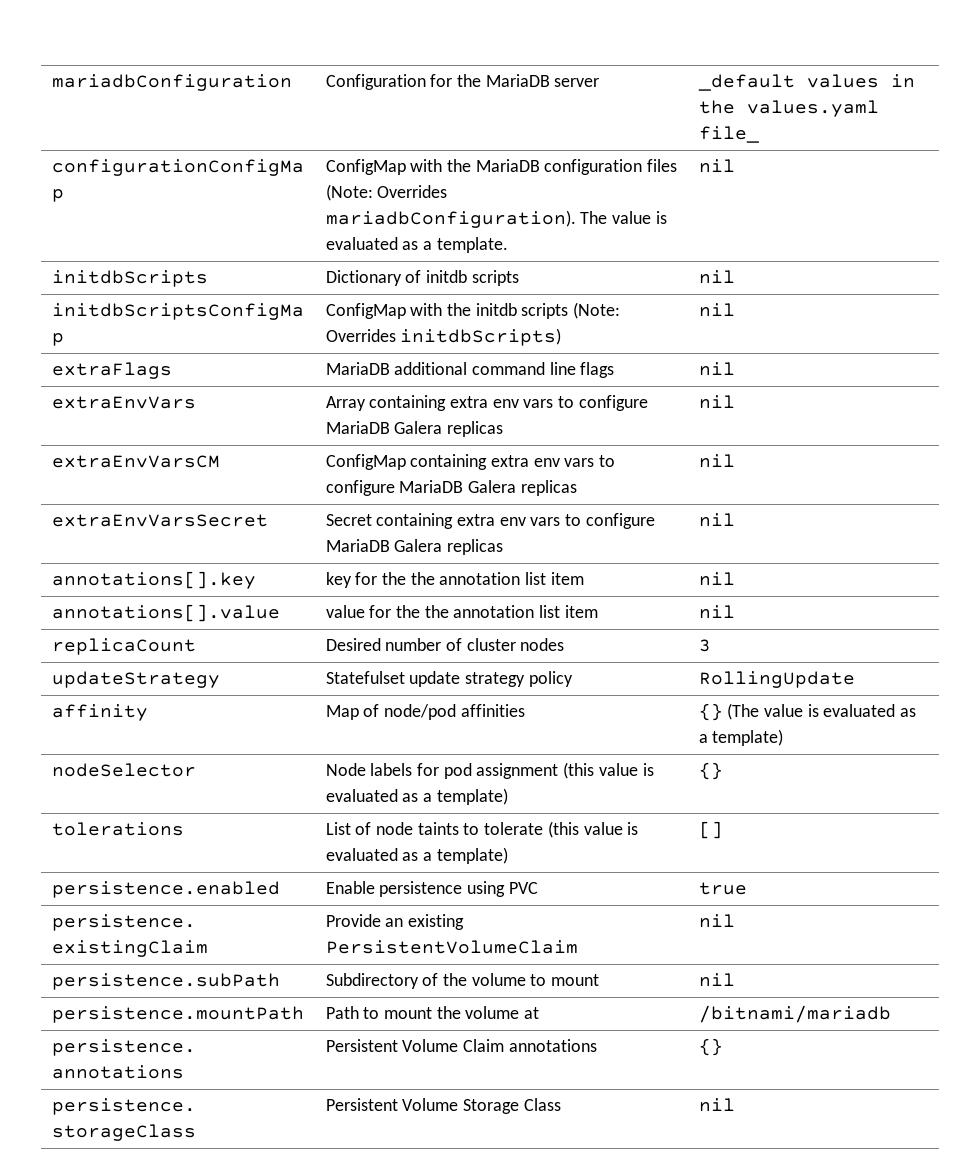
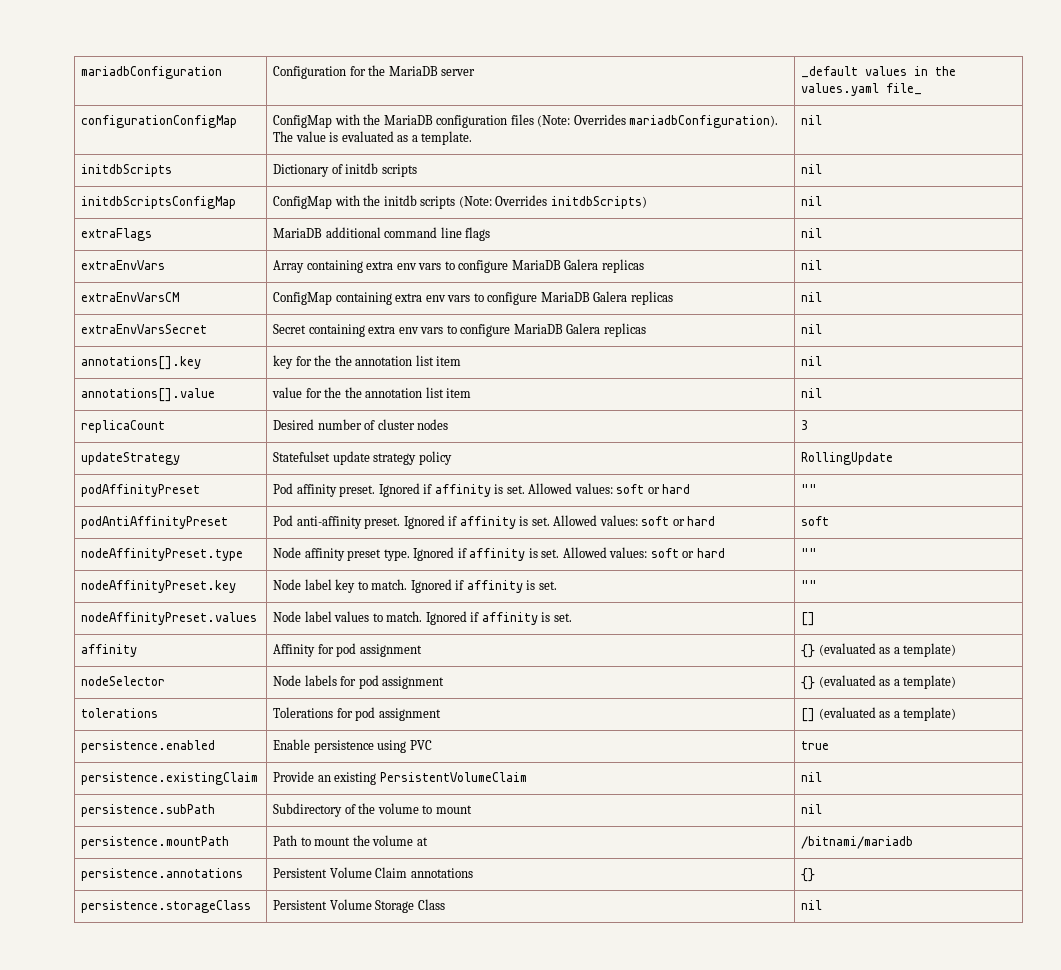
- affinity | Map of node/pod affinities | {} (The value is evaluated as a template)
+ podAffinityPreset | Pod affinity preset. Ignored if affinity is set. Allowed values: soft or hard | ""
+ podAntiAffinityPreset | Pod anti-affinity preset. Ignored if affinity is set. Allowed values: soft or hard | soft
+ nodeAffinityPreset.type | Node affinity preset type. Ignored if affinity is set. Allowed values: soft or hard | ""
+ nodeAffinityPreset.key | Node label key to match. Ignored if affinity is set. | ""
+ nodeAffinityPreset.values | Node label values to match. Ignored if affinity is set. | []
+ affinity | Affinity for pod assignment | {} (evaluated as a template)
- nodeSelector | Node labels for pod assignment (this value is evaluated as a template) | {}
+ nodeSelector | Node labels for pod assignment | {} (evaluated as a template)
- tolerations | List of node taints to tolerate (this value is evaluated as a template) | []
+ tolerations | Tolerations for pod assignment | [] (evaluated as a template)

